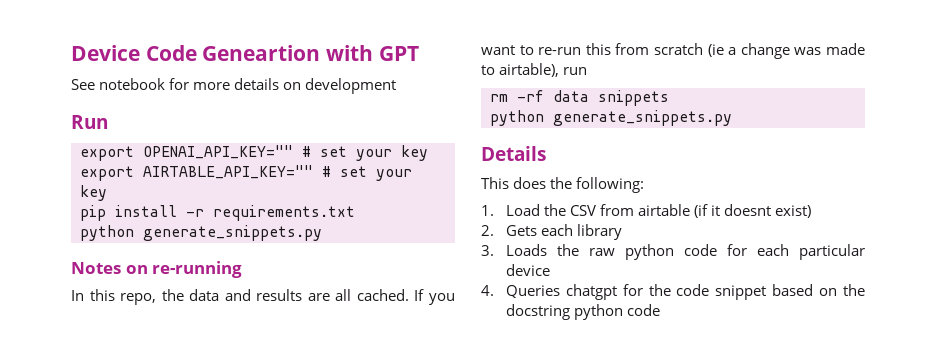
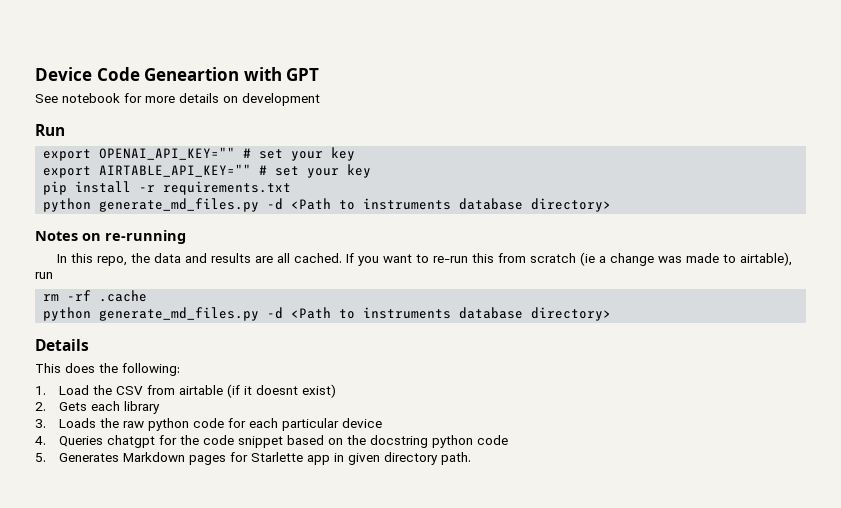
  pip install -r requirements.txt
- python generate_snippets.py
+ python generate_md_files.py -d <Path to instruments database directory>
- rm -rf data snippets
- python generate_snippets.py
+ rm -rf .cache
+ python generate_md_files.py -d <Path to instruments database directory>
+ 5. Generates Markdown pages for Starlette app in given directory path.

